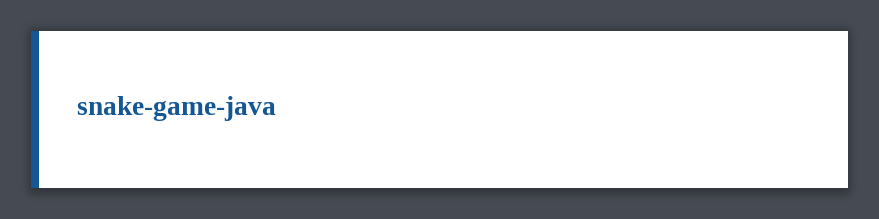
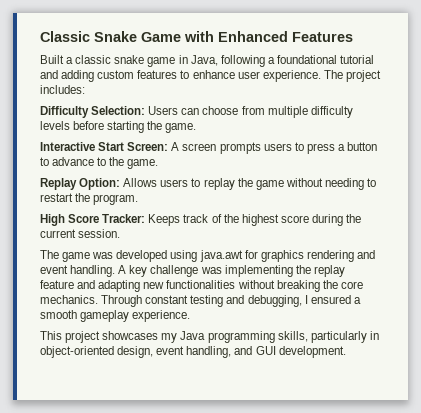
- snake-game-java
+ Classic Snake Game with Enhanced Features
+ Built a classic snake game in Java, following a foundational tutorial and adding custom features to enhance user experience. The project includes:
+ Difficulty Selection: Users can choose from multiple difficulty levels before starting the game.
+ Interactive Start Screen: A screen prompts users to press a button to advance to the game.
+ Replay Option: Allows users to replay the game without needing to restart the program.
+ High Score Tracker: Keeps track of the highest score during the current session.
+ The game was developed using java.awt for graphics rendering and event handling. A key challenge was implementing the replay feature and adapting new functionalities without breaking the core mechanics. Through constant testing and debugging, I ensured a smooth gameplay experience.
+ This project showcases my Java programming skills, particularly in object-oriented design, event handling, and GUI development.

